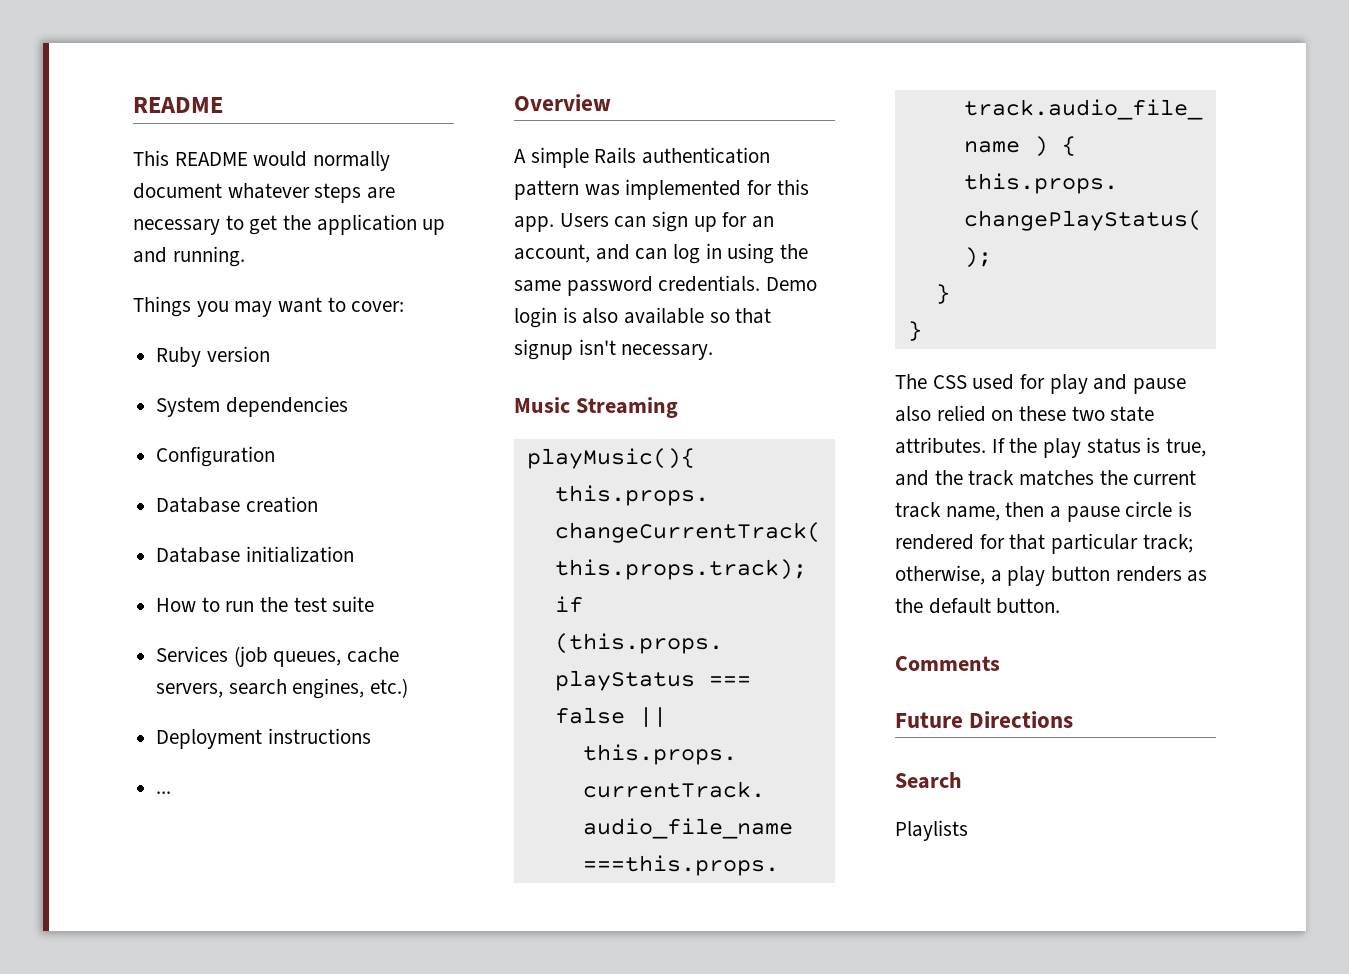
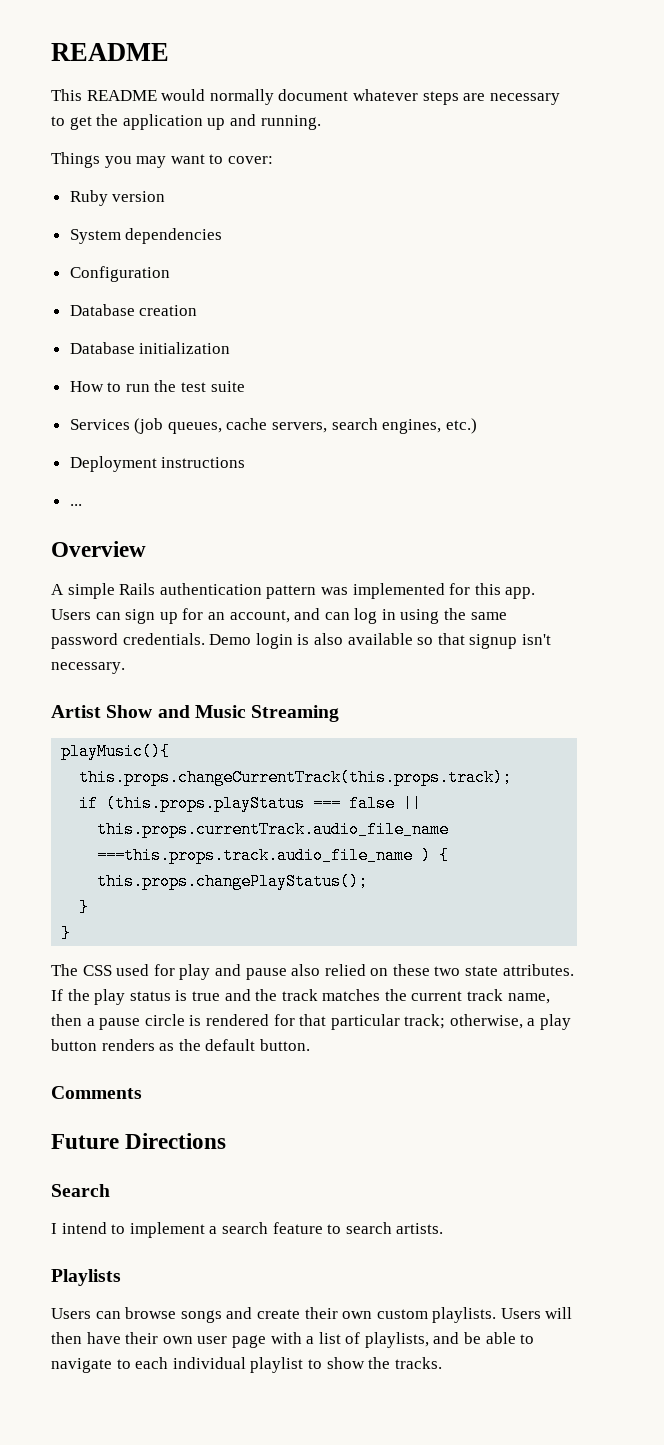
- Music Streaming
+ Artist Show and Music Streaming
- If the play status is true, and the track matches the current track name, then a pause circle is rendered for that particular track; otherwise, a play button renders as the default button.
+ If the play status is true and the track matches the current track name, then a pause circle is rendered for that particular track; otherwise, a play button renders as the default button.
+ I intend to implement a search feature to search artists.
  Playlists
+ Users can browse songs and create their own custom playlists. Users will then have their own user page with a list of playlists, and be able to navigate to each individual playlist to show the tracks.

